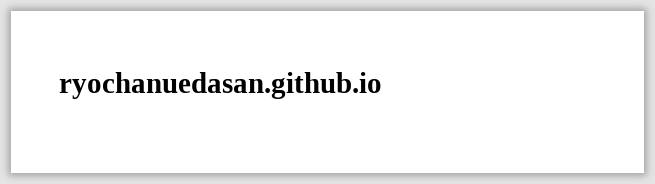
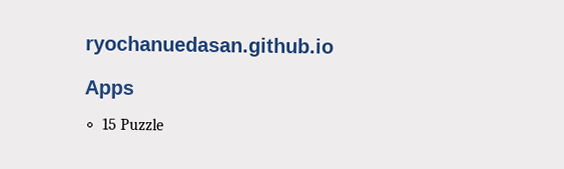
+ Apps
+ 15 Puzzle

